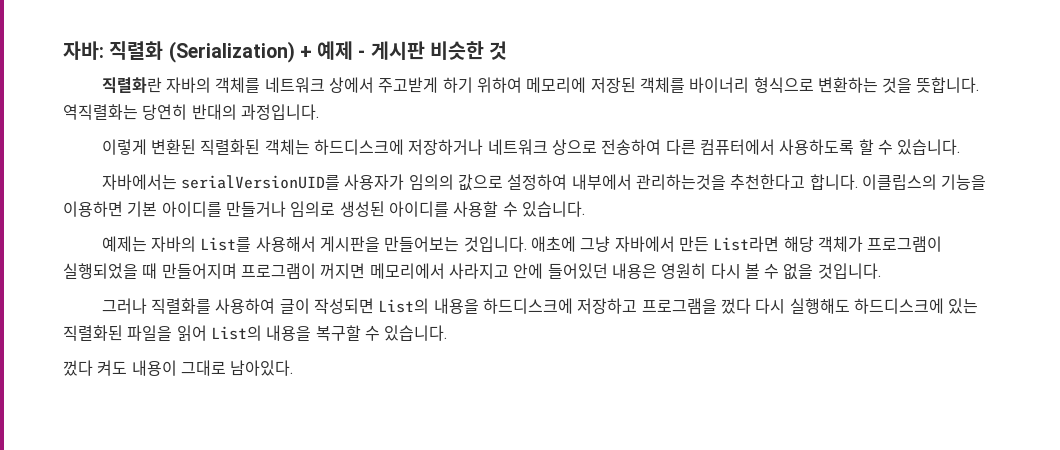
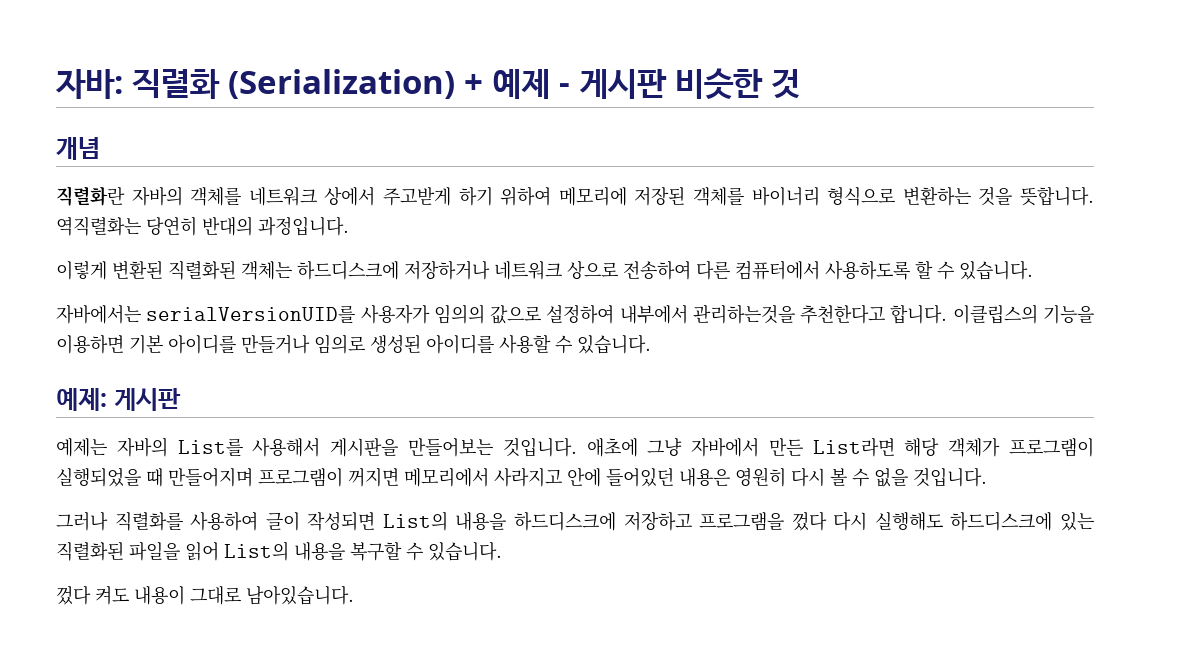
+ 개념
+ 예제: 게시판
- 껐다 켜도 내용이 그대로 남아있다.
+ 껐다 켜도 내용이 그대로 남아있습니다.

